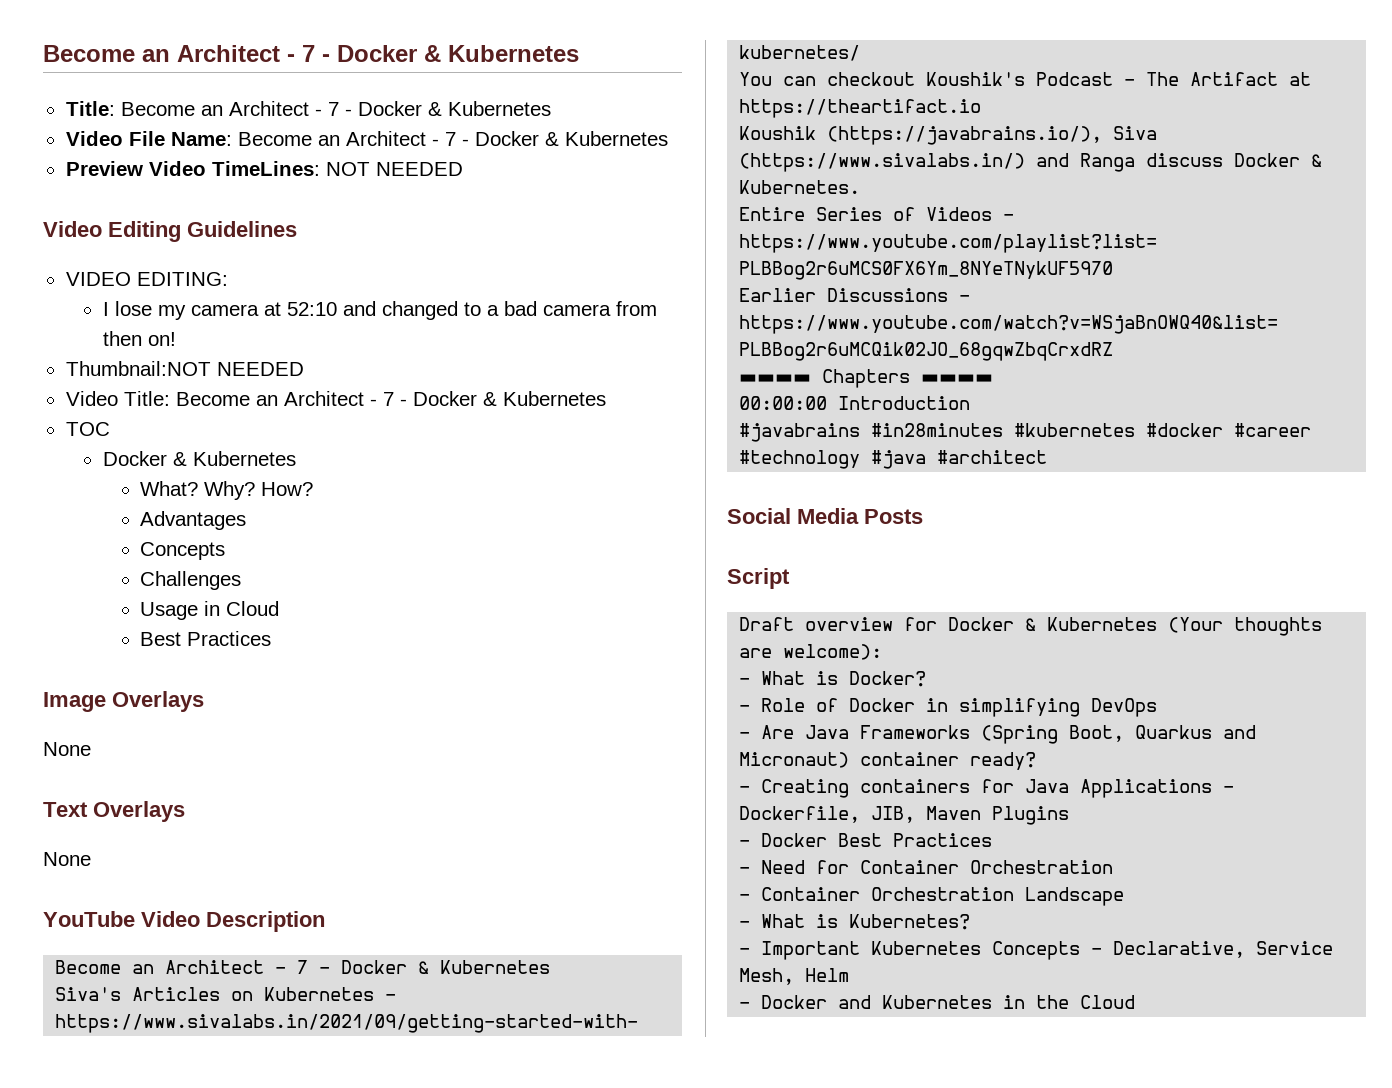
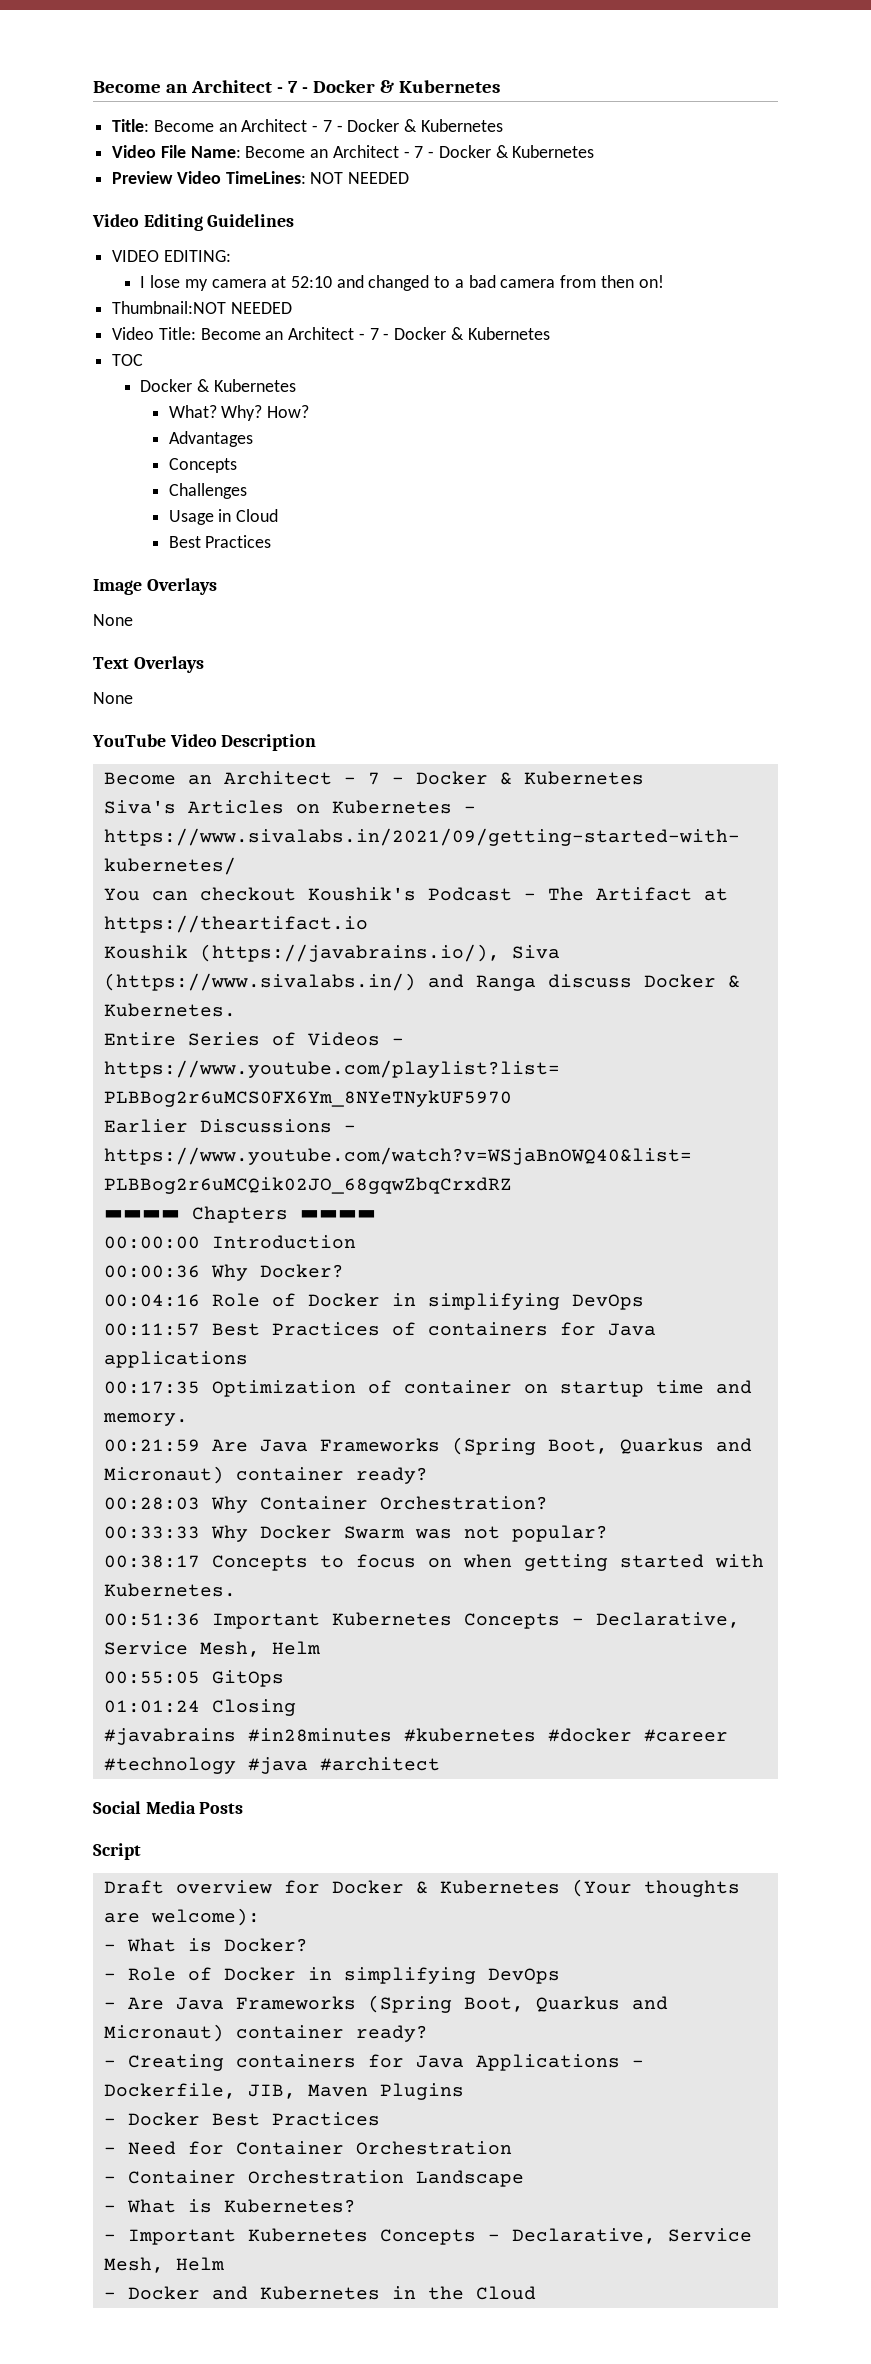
+ 00:00:36 Why Docker?
+ 00:04:16 Role of Docker in simplifying DevOps
+ 00:11:57 Best Practices of containers for Java applications
+ 00:17:35 Optimization of container on startup time and memory.
+ 00:21:59 Are Java Frameworks (Spring Boot, Quarkus and Micronaut) container ready?
+ 00:28:03 Why Container Orchestration?
+ 00:33:33 Why Docker Swarm was not popular?
+ 00:38:17 Concepts to focus on when getting started with Kubernetes.
+ 00:51:36 Important Kubernetes Concepts - Declarative, Service Mesh, Helm
+ 00:55:05 GitOps
+ 01:01:24 Closing

